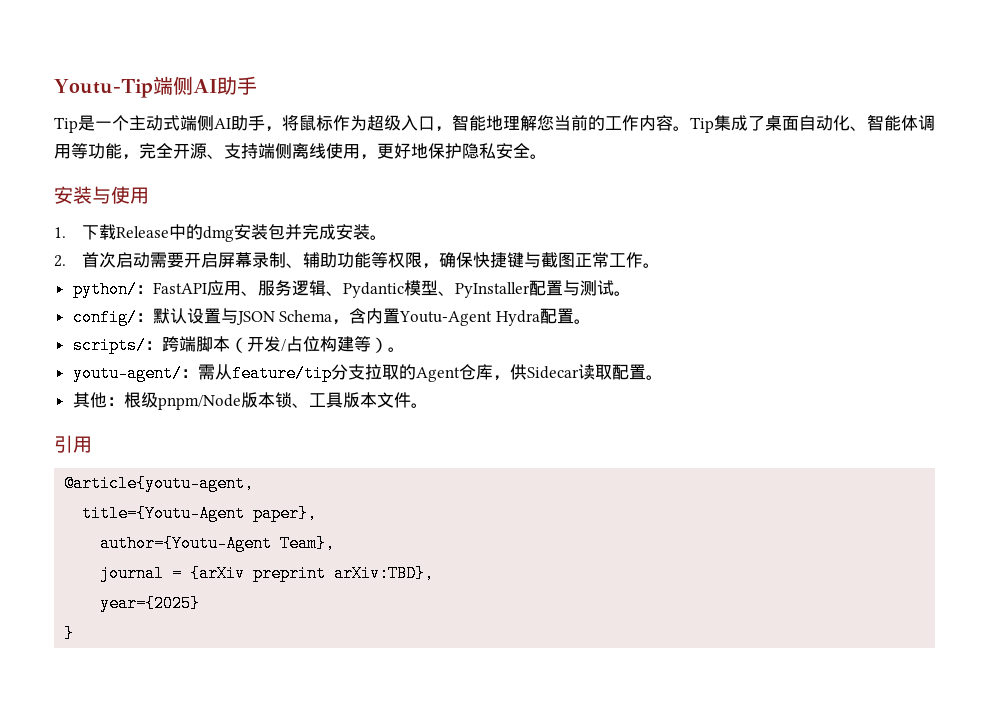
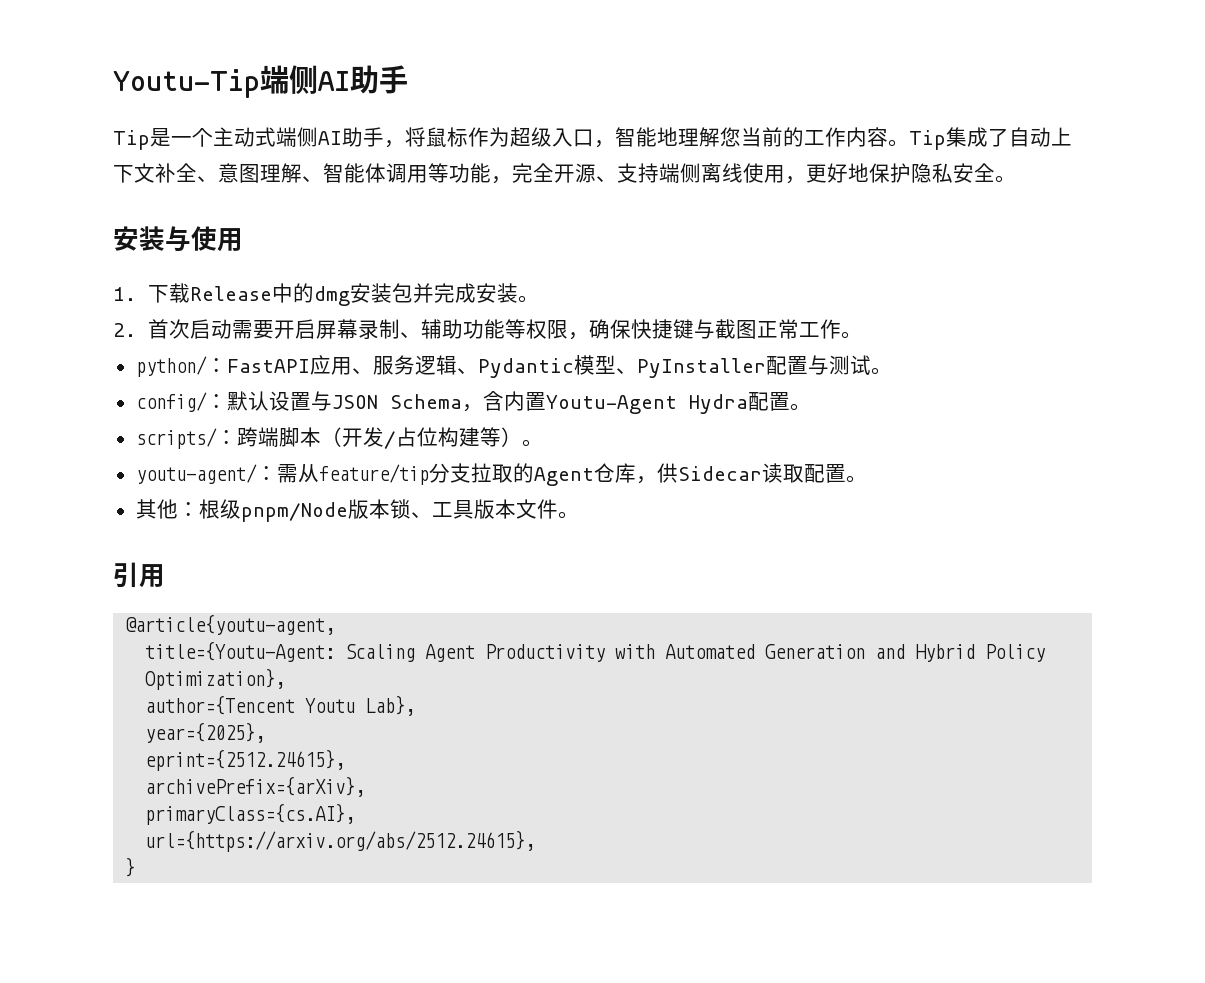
- Tip集成了桌面自动化、智能体调用等功能，完全开源、支持端侧离线使用，更好地保护隐私安全。
+ Tip集成了自动上下文补全、意图理解、智能体调用等功能，完全开源、支持端侧离线使用，更好地保护隐私安全。
- title={Youtu-Agent paper},
- author={Youtu-Agent Team},
- journal = {arXiv preprint arXiv:TBD},
- year={2025}
+ title={Youtu-Agent: Scaling Agent Productivity with Automated Generation and Hybrid Policy Optimization},
+ author={Tencent Youtu Lab},
+ year={2025},
+ eprint={2512.24615},
+ archivePrefix={arXiv},
+ primaryClass={cs.AI},
+ url={https://arxiv.org/abs/2512.24615},

